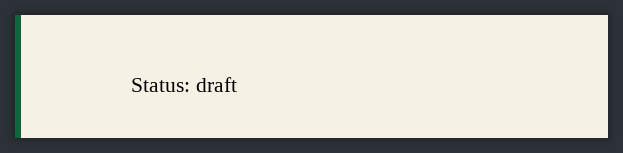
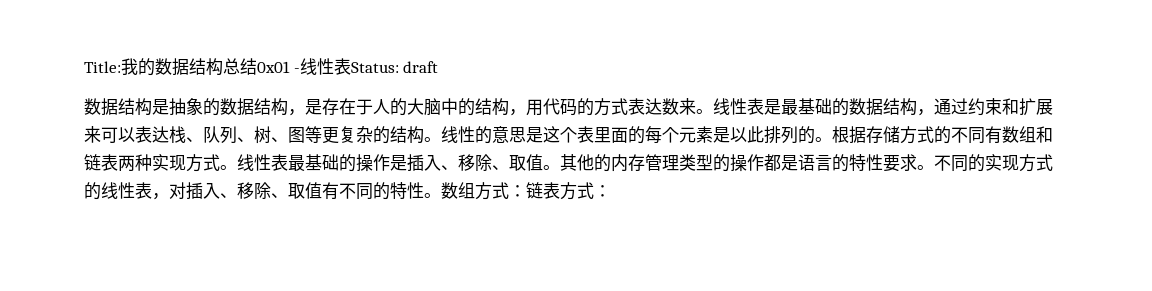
- Status: draft
+ Title:我的数据结构总结0x01 -线性表Status: draft
+ 数据结构是抽象的数据结构，是存在于人的大脑中的结构，用代码的方式表达数来。线性表是最基础的数据结构，通过约束和扩展来可以表达栈、队列、树、图等更复杂的结构。线性的意思是这个表里面的每个元素是以此排列的。根据存储方式的不同有数组和链表两种实现方式。线性表最基础的操作是插入、移除、取值。其他的内存管理类型的操作都是语言的特性要求。不同的实现方式的线性表，对插入、移除、取值有不同的特性。数组方式：链表方式：

